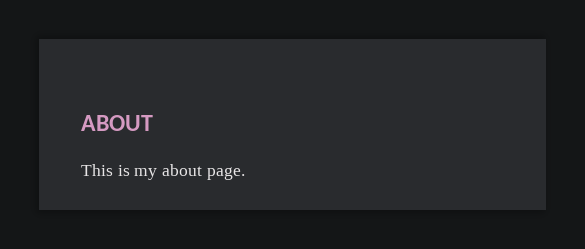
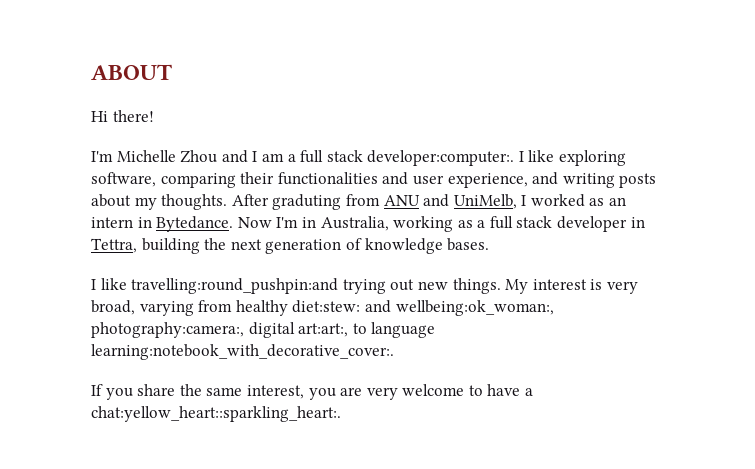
- This is my about page.
+ Hi there!
+ I'm Michelle Zhou and I am a full stack developer:computer:. I like exploring software, comparing their functionalities and user experience, and writing posts about my thoughts. After graduting from ANU and UniMelb, I worked as an intern in Bytedance. Now I'm in Australia, working as a full stack developer in Tettra, building the next generation of knowledge bases.
+ I like travelling:round_pushpin:and trying out new things. My interest is very broad, varying from healthy diet:stew: and wellbeing:ok_woman:, photography:camera:, digital art:art:, to language learning:notebook_with_decorative_cover:.
+ If you share the same interest, you are very welcome to have a chat:yellow_heart::sparkling_heart:.

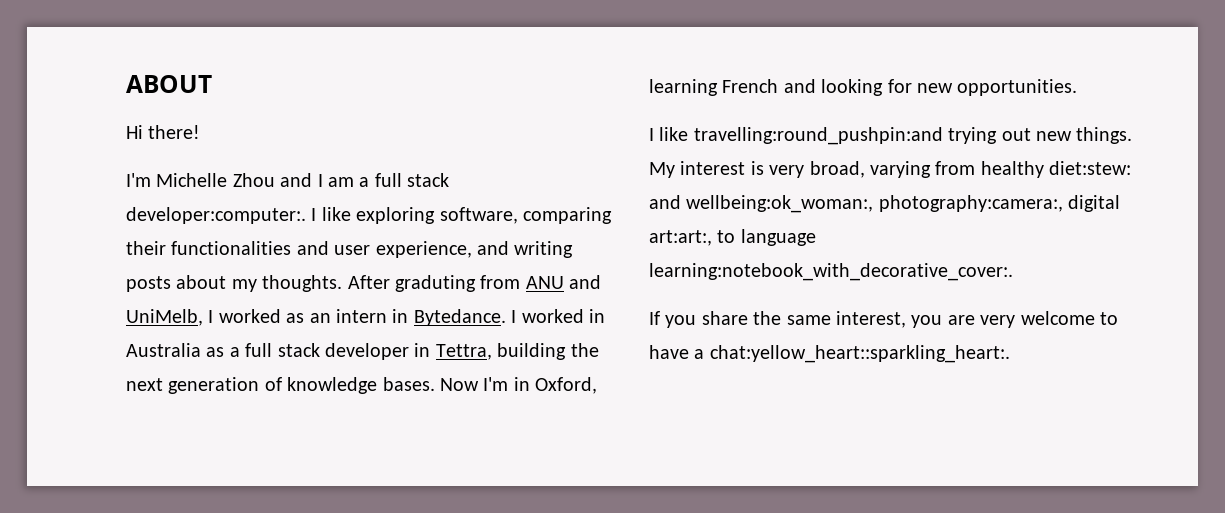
- Now I'm in Australia, working as a full stack developer in Tettra, building the next generation of knowledge bases.
+ I worked in Australia as a full stack developer in Tettra, building the next generation of knowledge bases. Now I'm in Oxford, learning French and looking for new opportunities.

